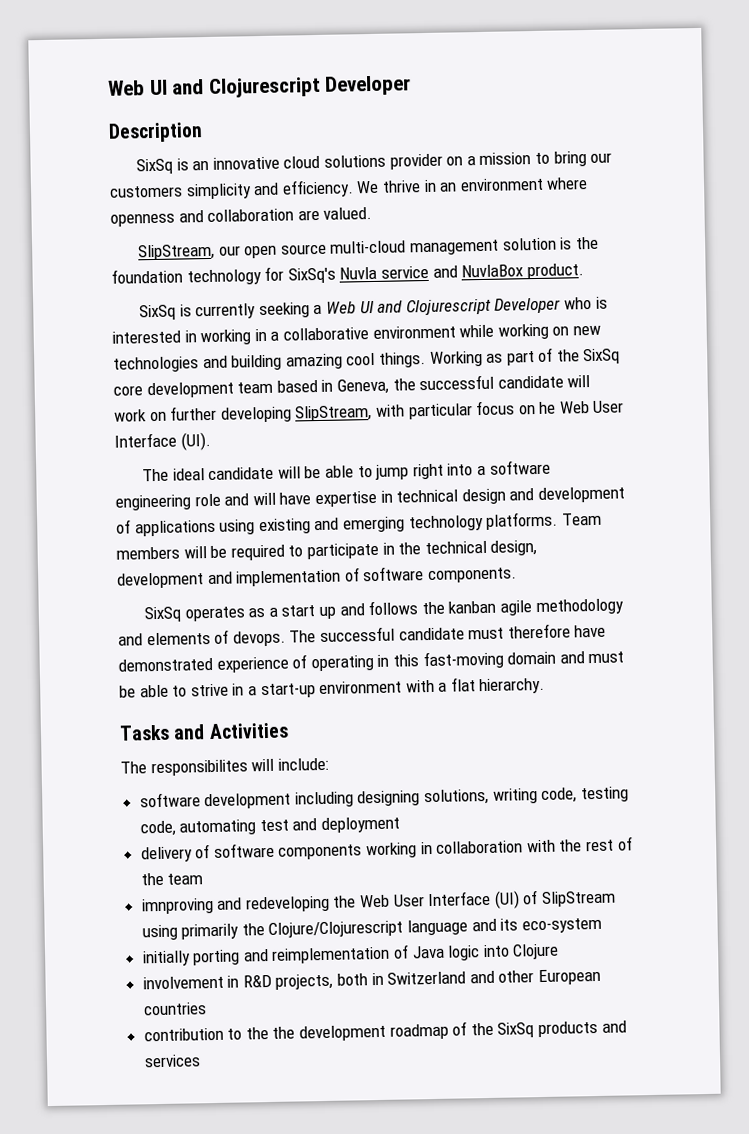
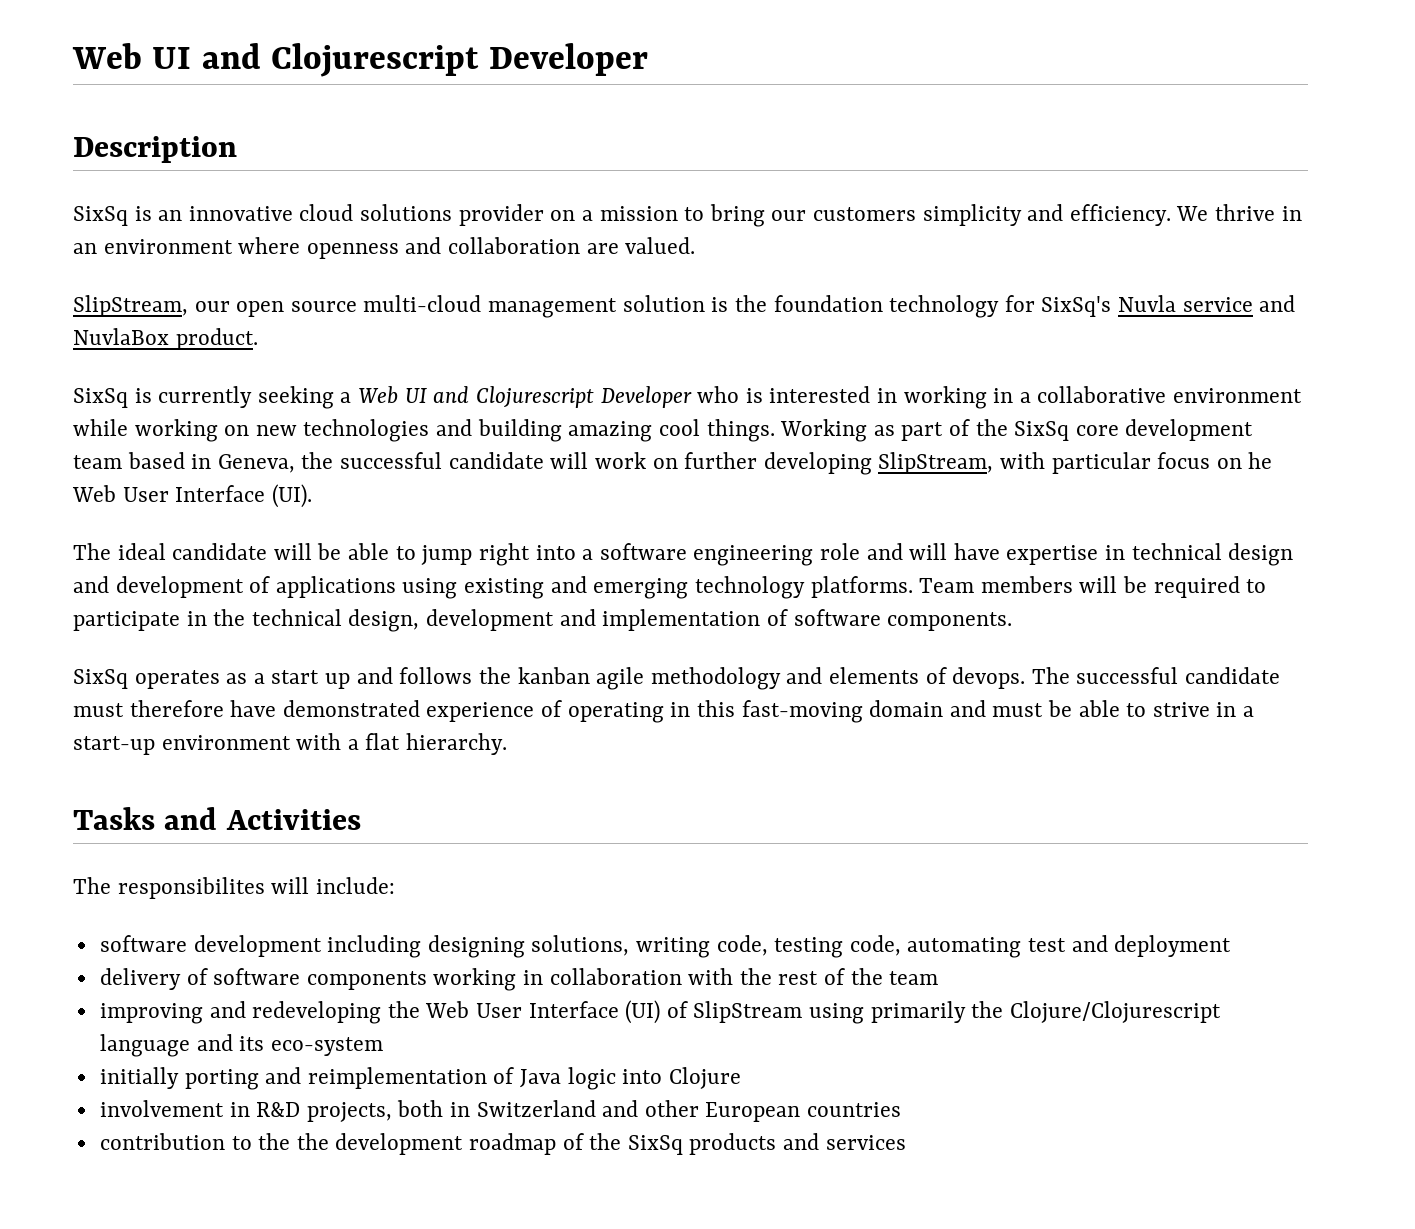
- imnproving and redeveloping the Web User Interface (UI) of SlipStream using primarily the Clojure/Clojurescript language and its eco-system
+ improving and redeveloping the Web User Interface (UI) of SlipStream using primarily the Clojure/Clojurescript language and its eco-system

